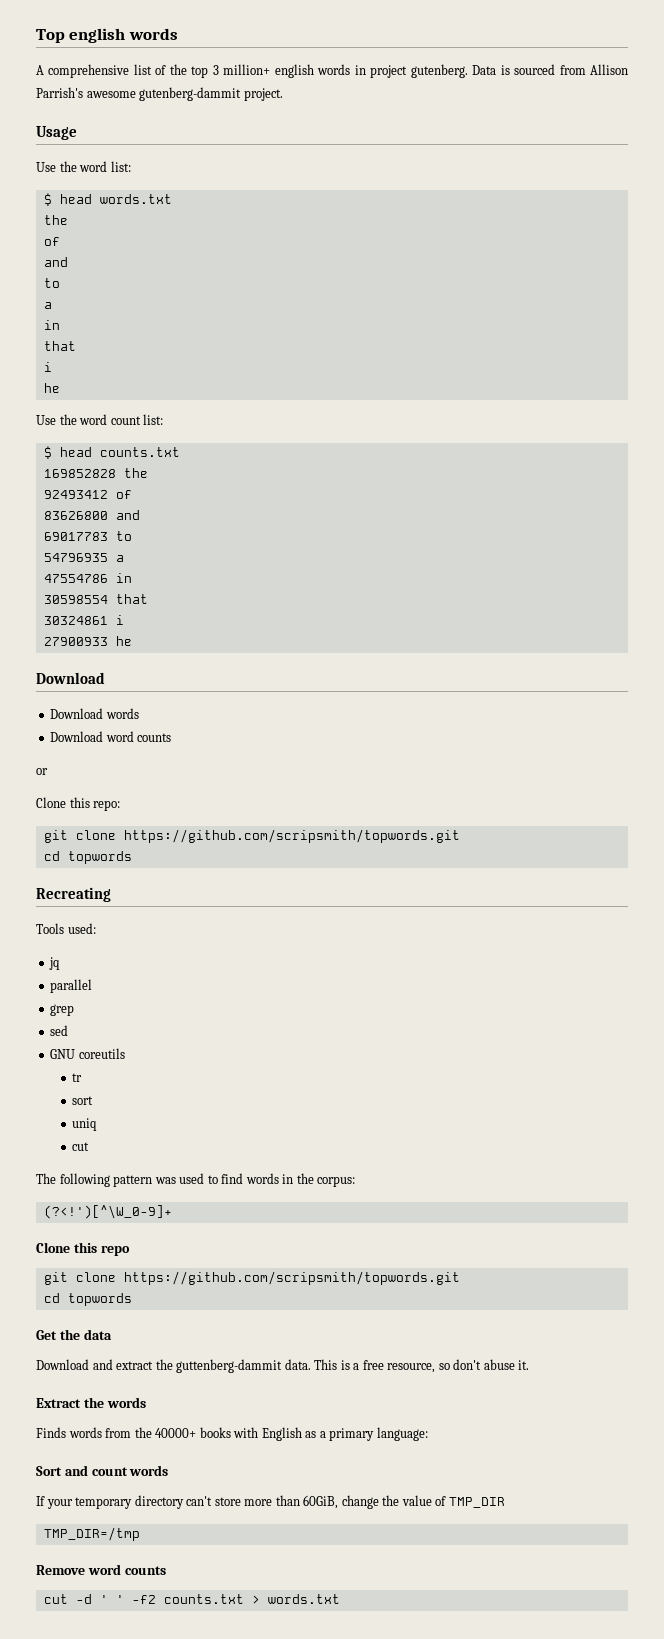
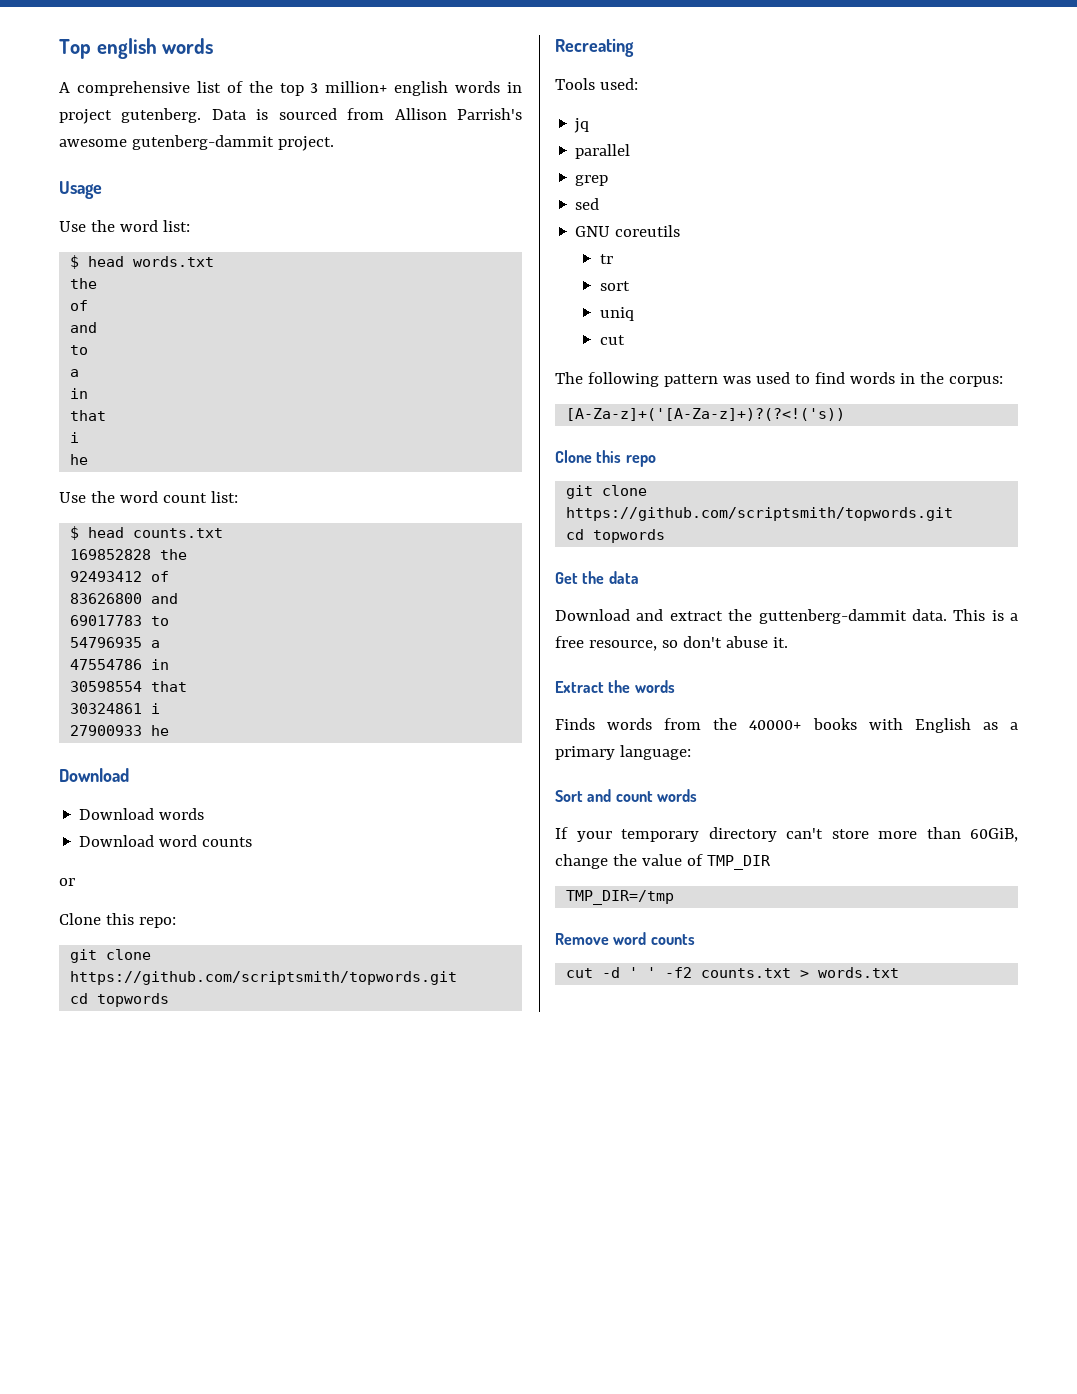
  Clone this repo:
- git clone https://github.com/scripsmith/topwords.git
+ git clone https://github.com/scriptsmith/topwords.git
- (?<!')[^\W_0-9]+
+ [A-Za-z]+('[A-Za-z]+)?(?<!('s))
  Clone this repo
- git clone https://github.com/scripsmith/topwords.git
+ git clone https://github.com/scriptsmith/topwords.git

